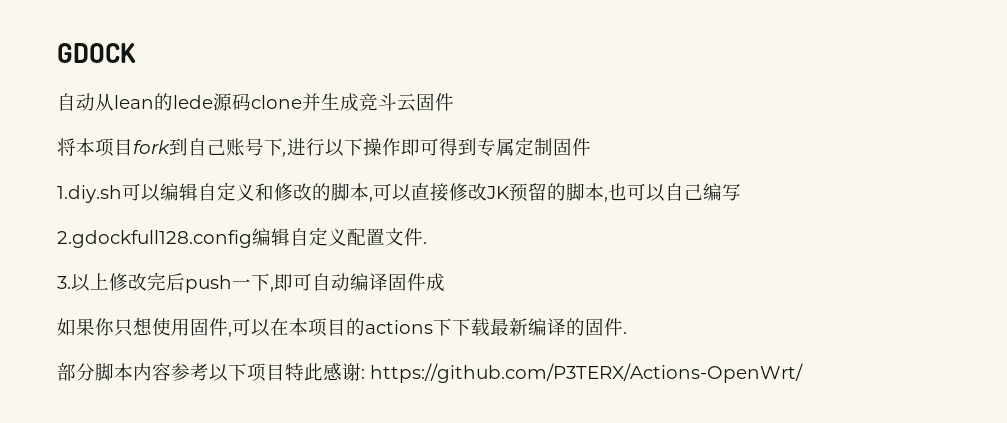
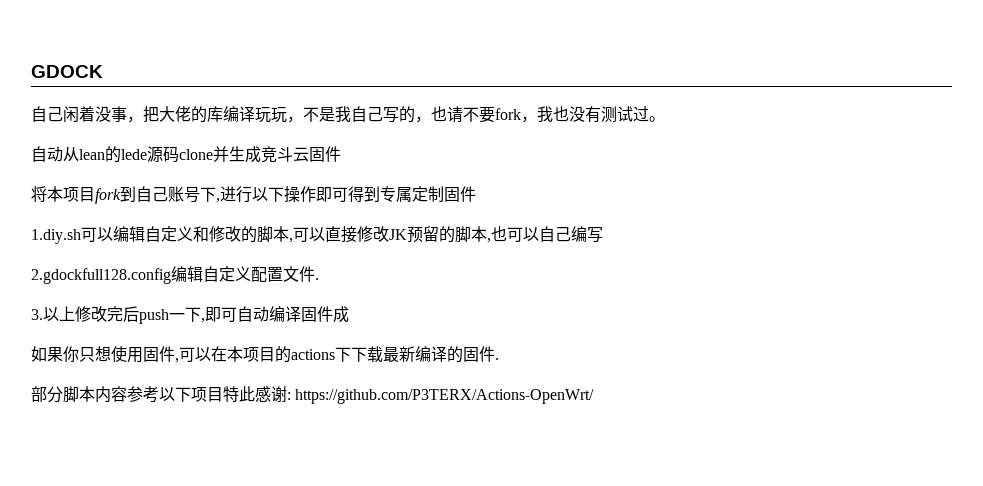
+ 自己闲着没事，把大佬的库编译玩玩，不是我自己写的，也请不要fork，我也没有测试过。

